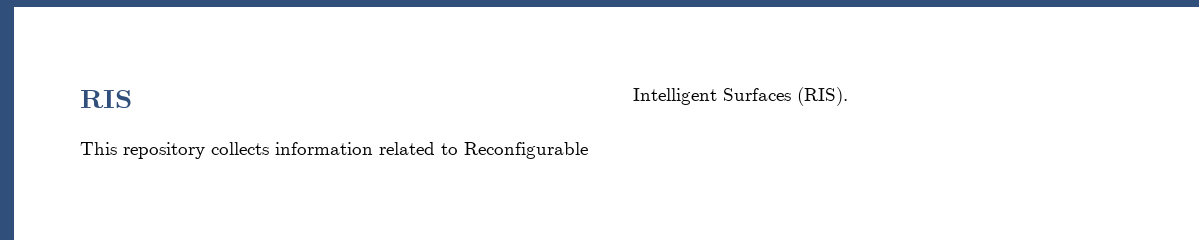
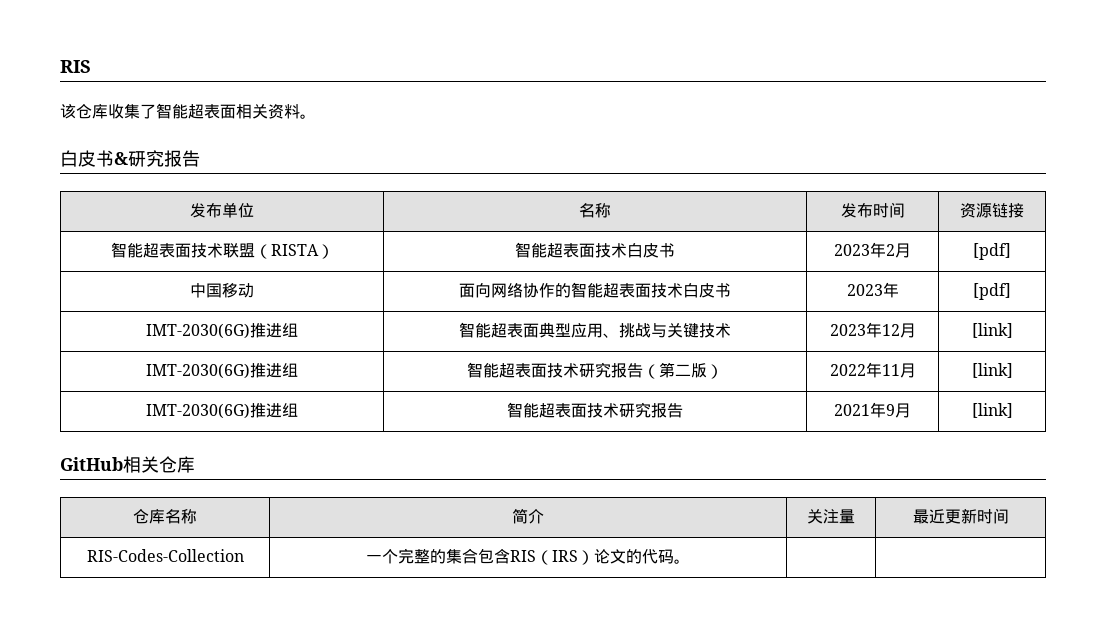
- This repository collects information related to Reconfigurable Intelligent Surfaces (RIS).
+ 该仓库收集了智能超表面相关资料。
+ 白皮书&研究报告
+ 发布单位 | 名称 | 发布时间 | 资源链接
+ 智能超表面技术联盟（RISTA） | 智能超表面技术白皮书 | 2023年2月 | [pdf]
+ 中国移动 | 面向网络协作的智能超表面技术白皮书 | 2023年 | [pdf]
+ IMT-2030(6G)推进组 | 智能超表面典型应用、挑战与关键技术 | 2023年12月 | [link]
+ IMT-2030(6G)推进组 | 智能超表面技术研究报告（第二版） | 2022年11月 | [link]
+ IMT-2030(6G)推进组 | 智能超表面技术研究报告 | 2021年9月 | [link]
+ GitHub相关仓库
+ 仓库名称 | 简介 | 关注量 | 最近更新时间
+ RIS-Codes-Collection | 一个完整的集合包含RIS（IRS）论文的代码。 | |

